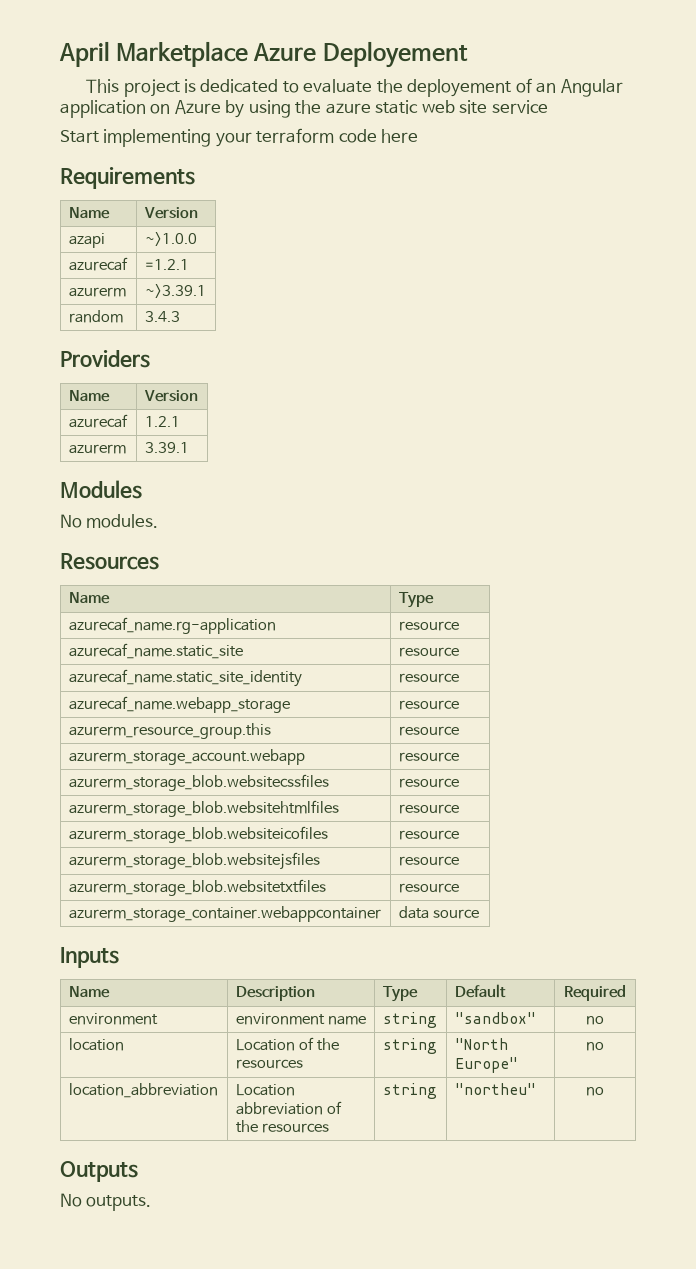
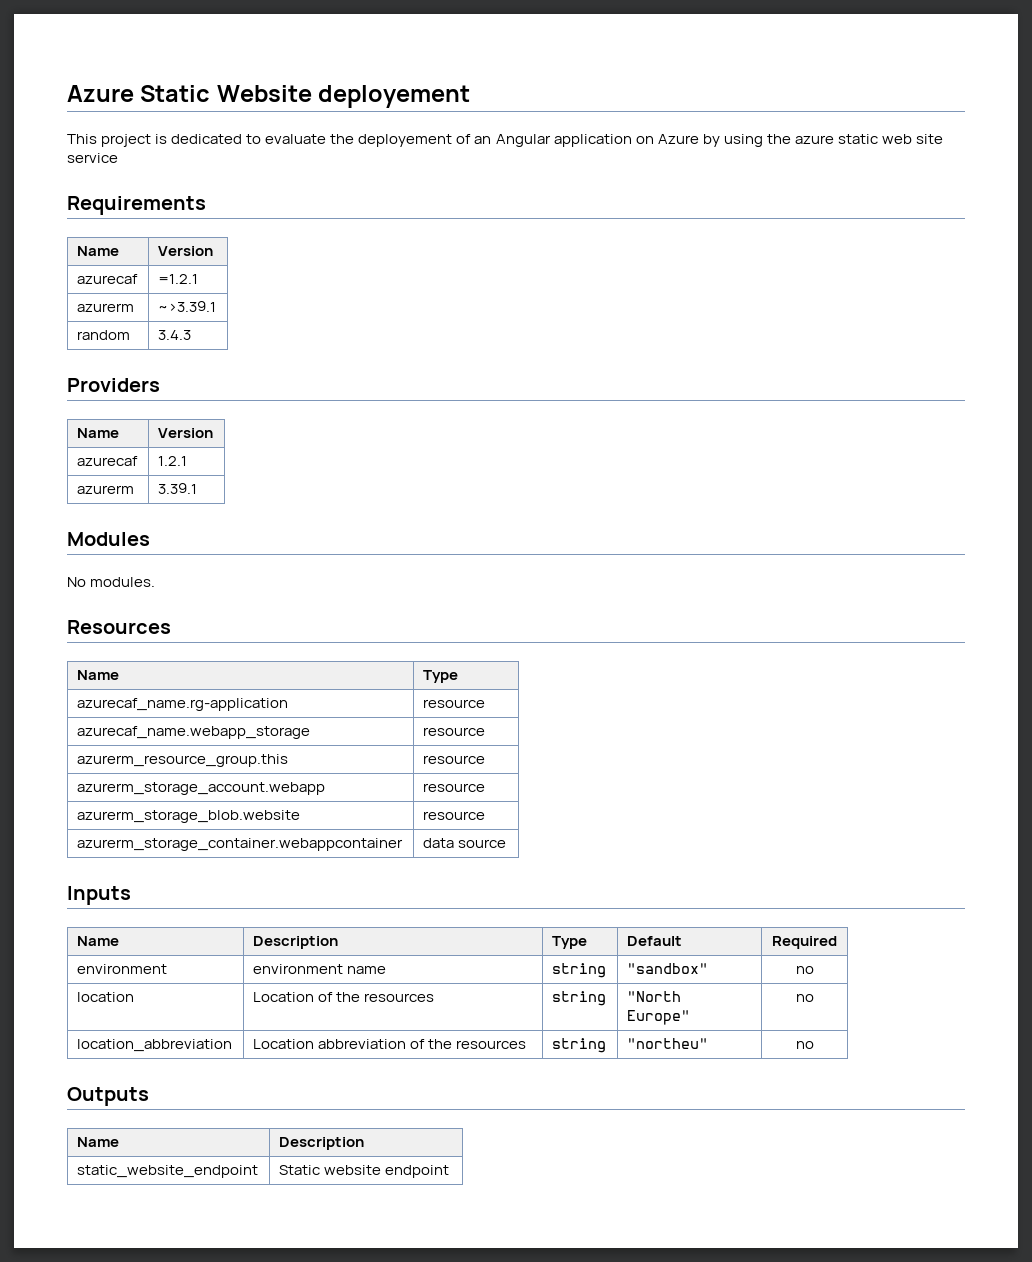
- April Marketplace Azure Deployement
+ Azure Static Website deployement
- Start implementing your terraform code here
- azapi | ~>1.0.0
- azurecaf_name.static_site | resource
- azurecaf_name.static_site_identity | resource
- azurerm_storage_blob.websitecssfiles | resource
- azurerm_storage_blob.websitehtmlfiles | resource
- azurerm_storage_blob.websiteicofiles | resource
- azurerm_storage_blob.websitejsfiles | resource
- azurerm_storage_blob.websitetxtfiles | resource
+ azurerm_storage_blob.website | resource
  Outputs
- No outputs.
+ Name | Description
+ static_website_endpoint | Static website endpoint

